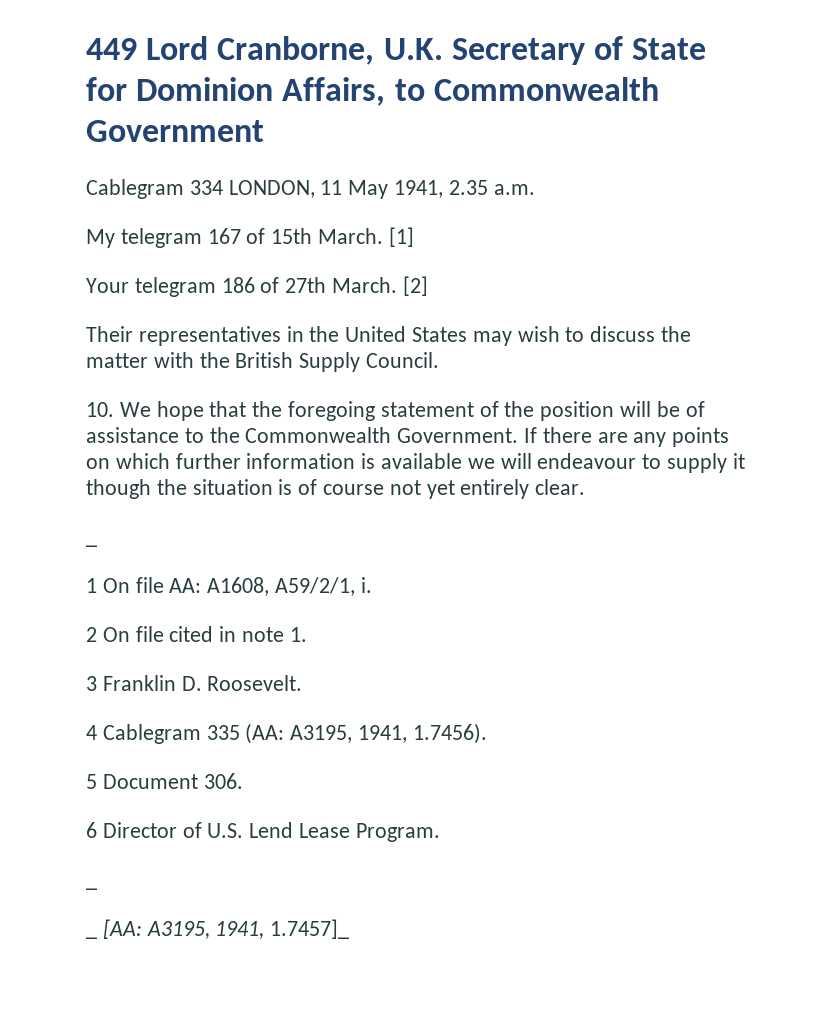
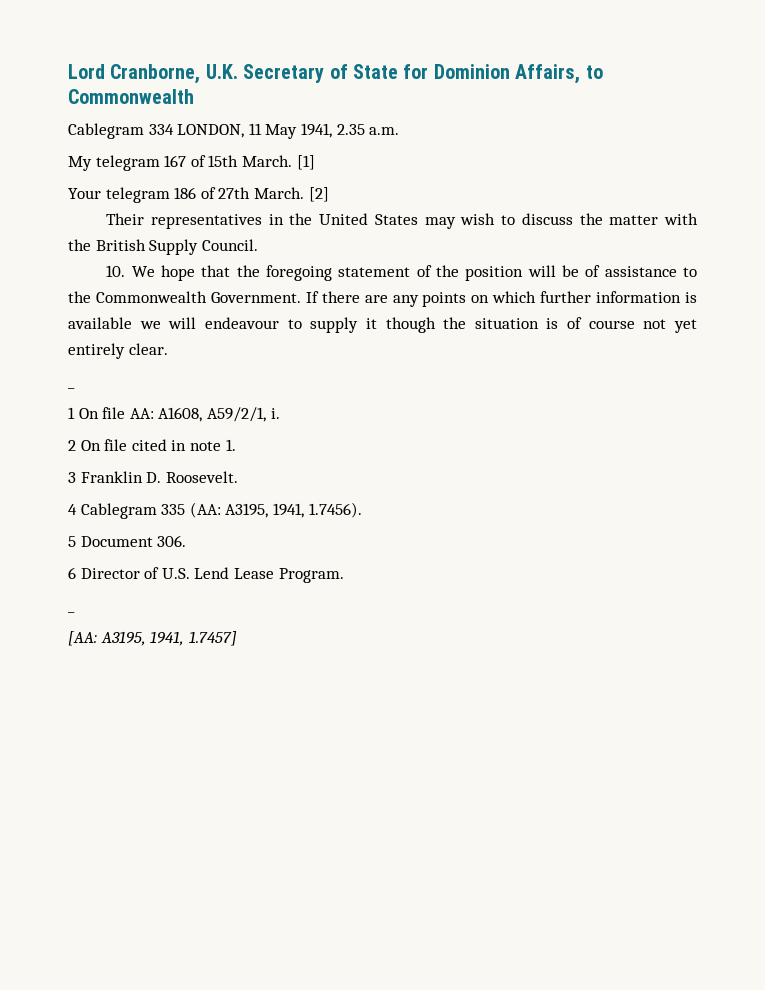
- 449 Lord Cranborne, U.K. Secretary of State for Dominion Affairs, to Commonwealth Government
+ Lord Cranborne, U.K. Secretary of State for Dominion Affairs, to Commonwealth
- _ [AA: A3195, 1941, 1.7457]_
+ [AA: A3195, 1941, 1.7457]

